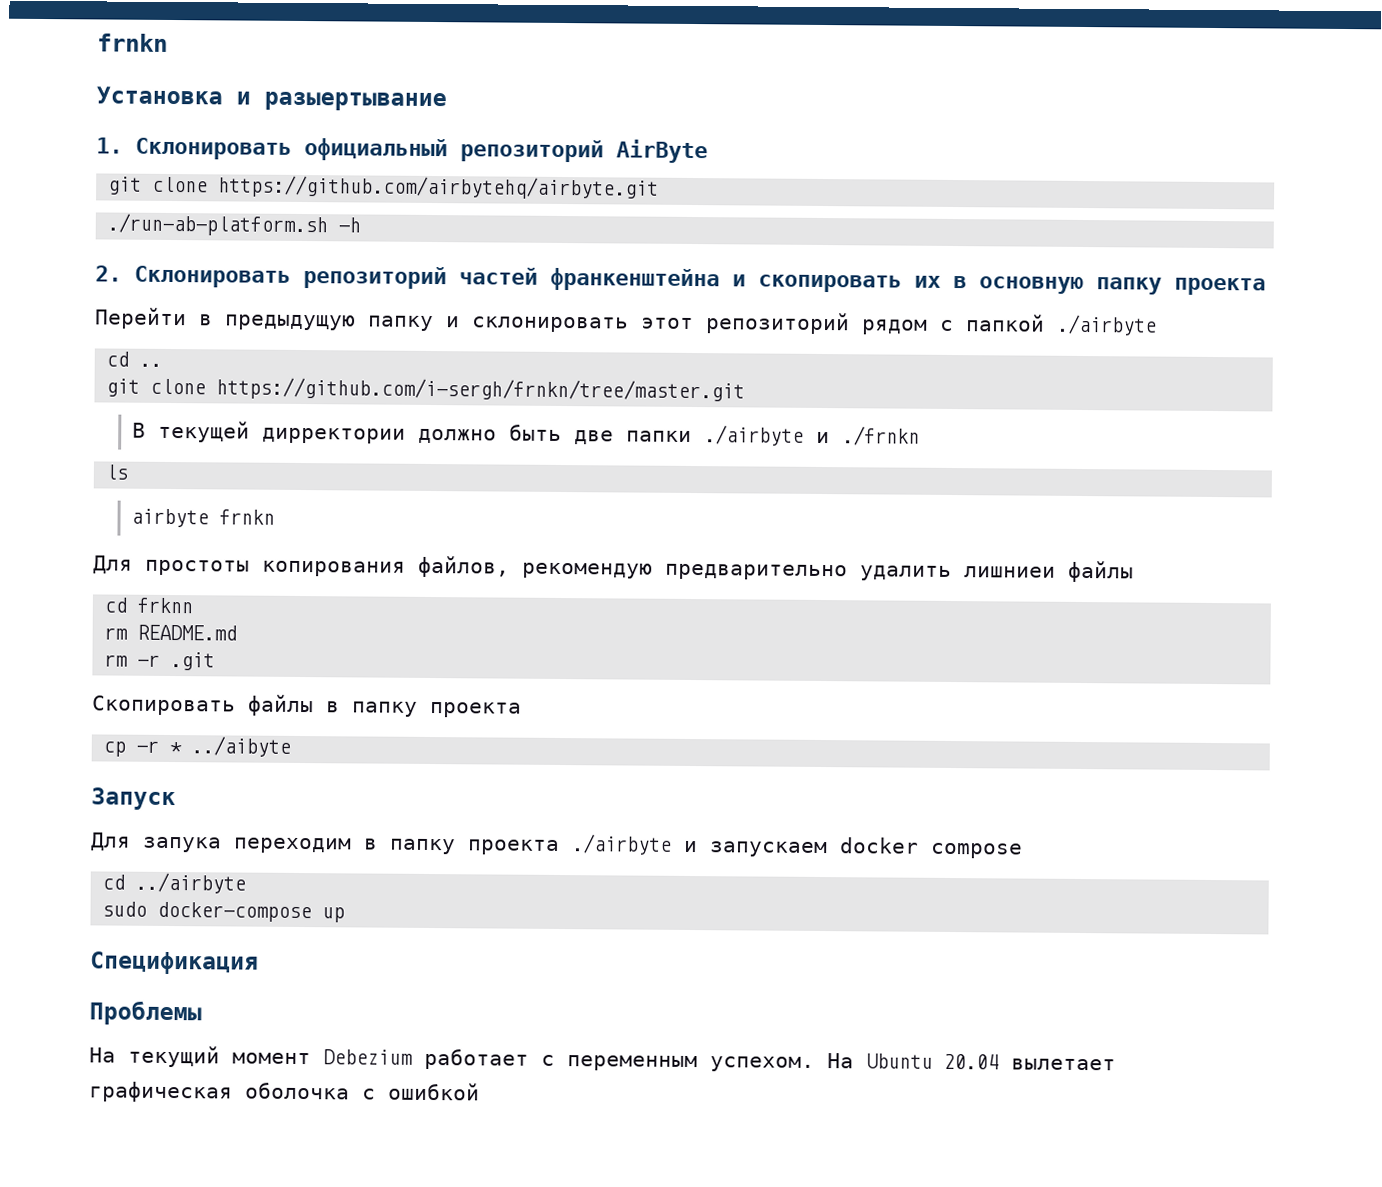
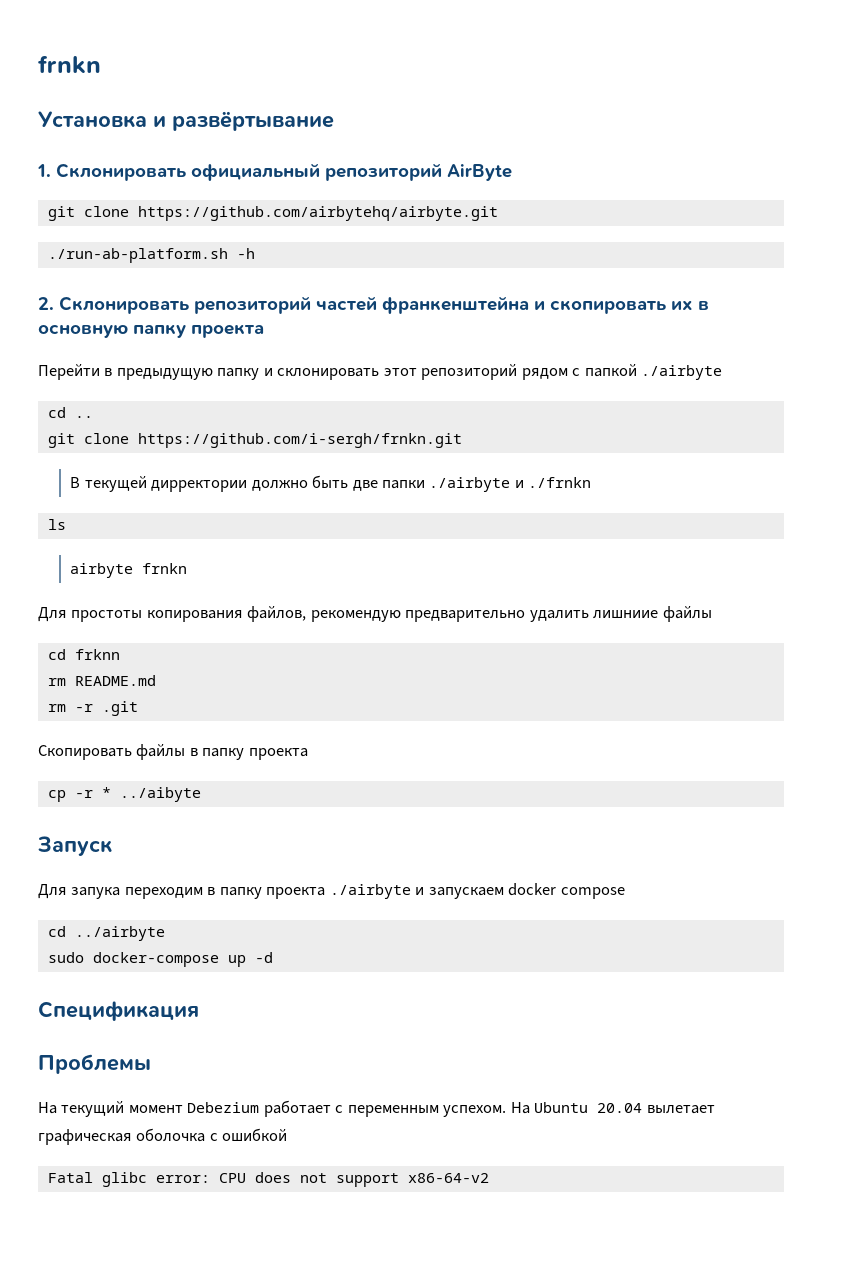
- Установка и разыертывание
+ Установка и развёртывание
- git clone https://github.com/i-sergh/frnkn/tree/master.git
+ git clone https://github.com/i-sergh/frnkn.git
- Для простоты копирования файлов, рекомендую предварительно удалить лишниеи файлы
+ Для простоты копирования файлов, рекомендую предварительно удалить лишниие файлы
- sudo docker-compose up
+ sudo docker-compose up -d
+ Fatal glibc error: CPU does not support x86-64-v2

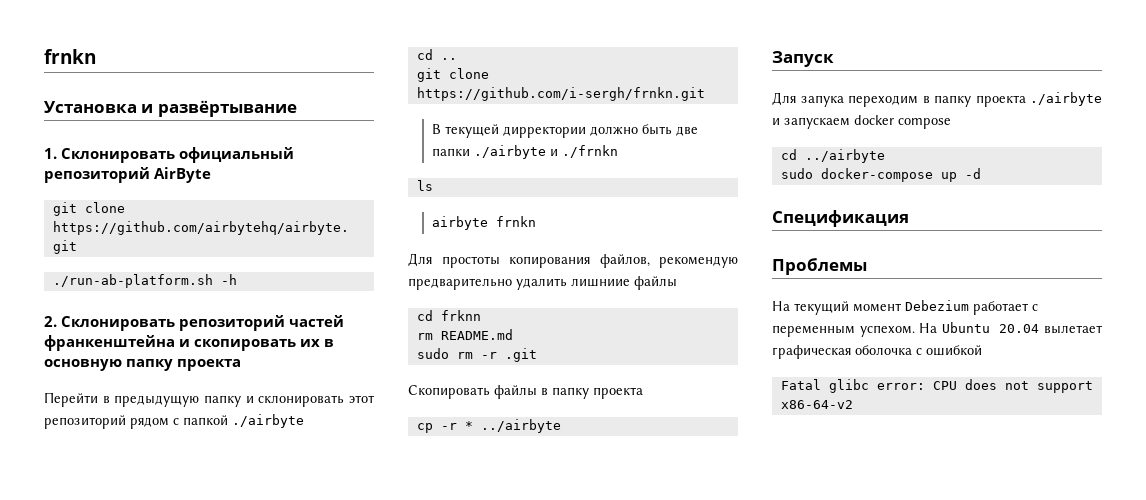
- rm -r .git
+ sudo rm -r .git
- cp -r * ../aibyte
+ cp -r * ../airbyte

